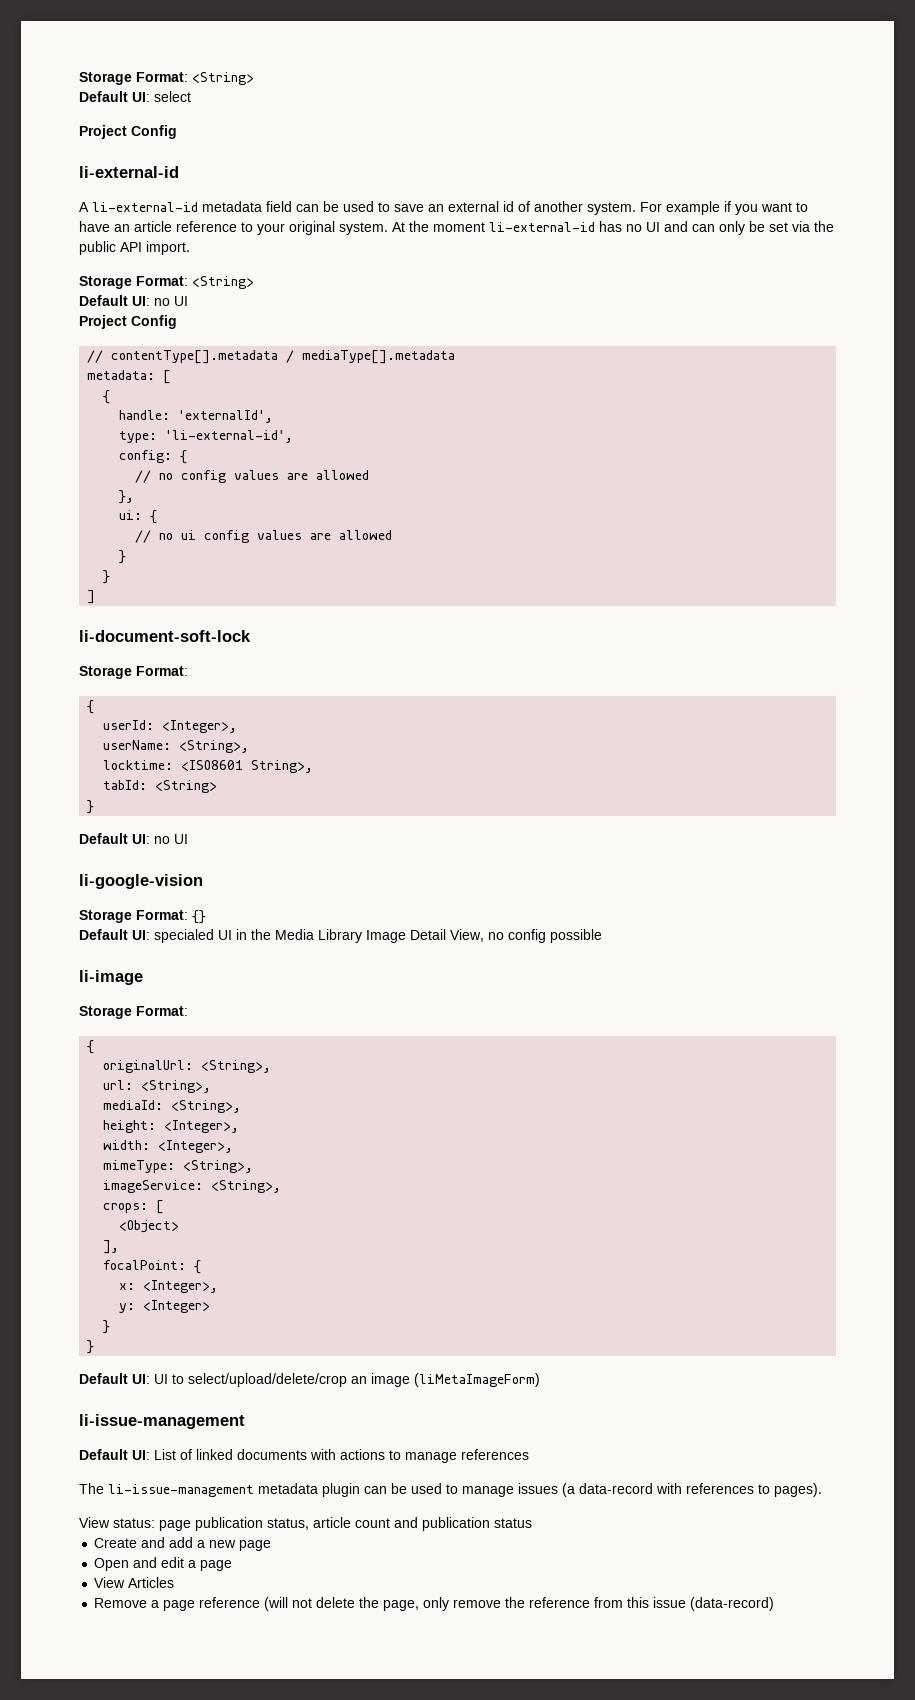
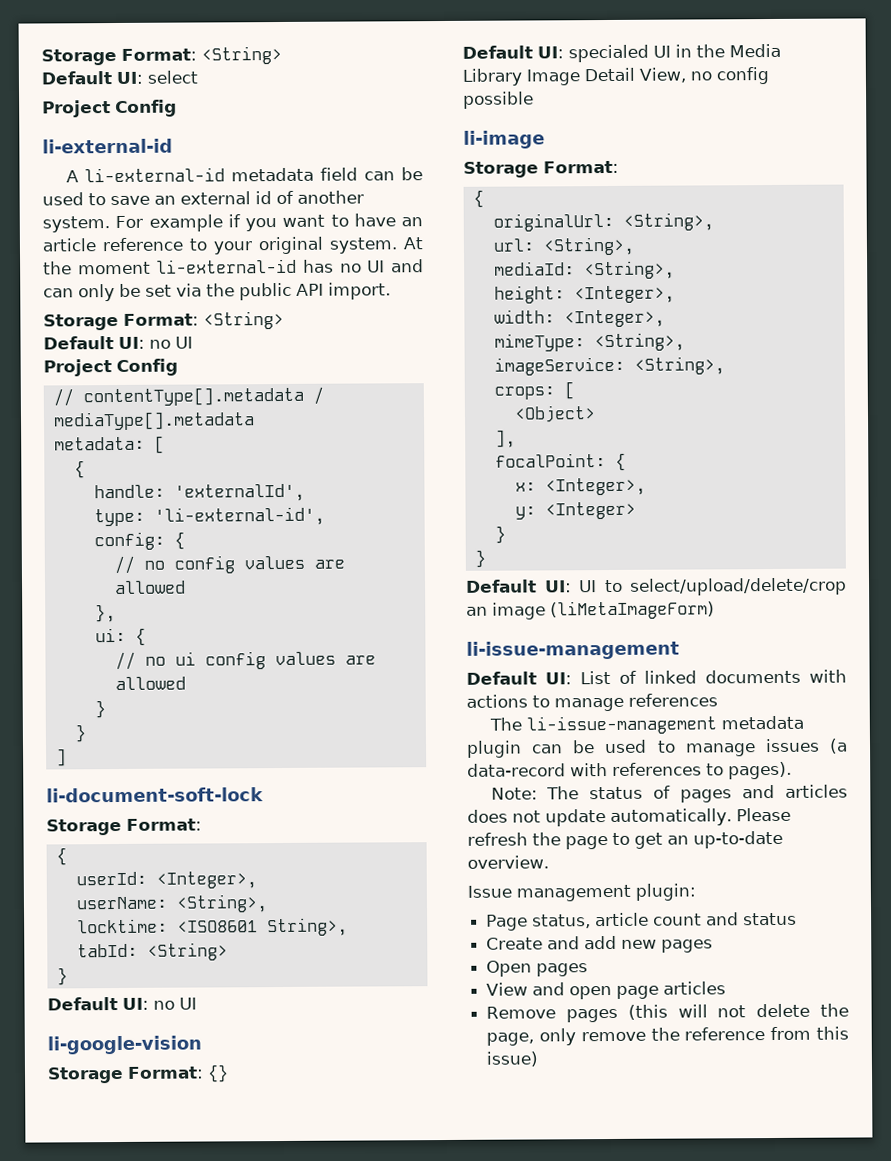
- View status: page publication status, article count and publication status
+ Note: The status of pages and articles does not update automatically. Please refresh the page to get an up-to-date overview.
+ Issue management plugin:
+ Page status, article count and status
- Create and add a new page
- Open and edit a page
- View Articles
- Remove a page reference (will not delete the page, only remove the reference from this issue (data-record)
+ Create and add new pages
+ Open pages
+ View and open page articles
+ Remove pages (this will not delete the page, only remove the reference from this issue)

